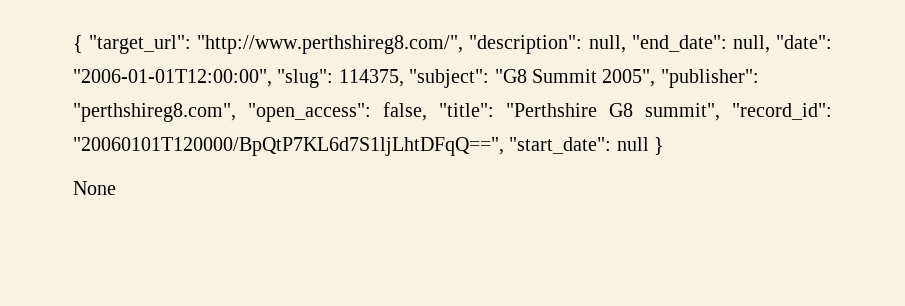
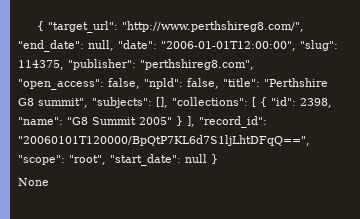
- { "target_url": "http://www.perthshireg8.com/", "description": null, "end_date": null, "date": "2006-01-01T12:00:00", "slug": 114375, "subject": "G8 Summit 2005", "publisher": "perthshireg8.com", "open_access": false, "title": "Perthshire G8 summit", "record_id": "20060101T120000/BpQtP7KL6d7S1ljLhtDFqQ==", "start_date": null }
+ { "target_url": "http://www.perthshireg8.com/", "end_date": null, "date": "2006-01-01T12:00:00", "slug": 114375, "publisher": "perthshireg8.com", "open_access": false, "npld": false, "title": "Perthshire G8 summit", "subjects": [], "collections": [ { "id": 2398, "name": "G8 Summit 2005" } ], "record_id": "20060101T120000/BpQtP7KL6d7S1ljLhtDFqQ==", "scope": "root", "start_date": null }

